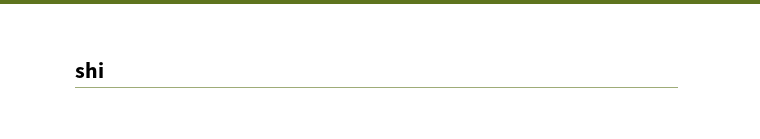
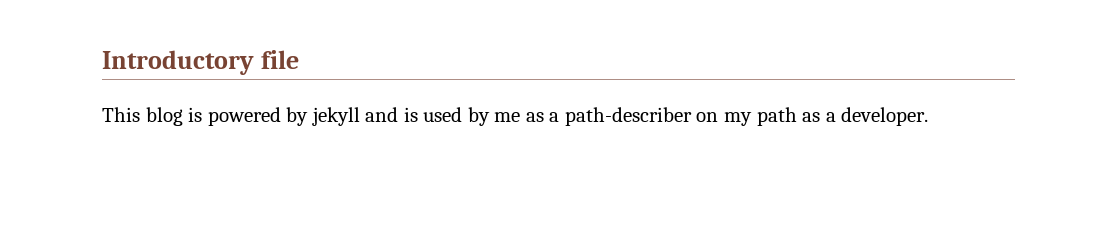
- shi
+ Introductory file
+ This blog is powered by jekyll and is used by me as a path-describer on my path as a developer.

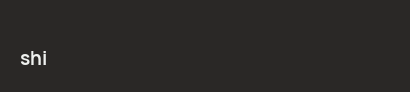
- Introductory file
- This blog is powered by jekyll and is used by me as a path-describer on my path as a developer.
+ shi

